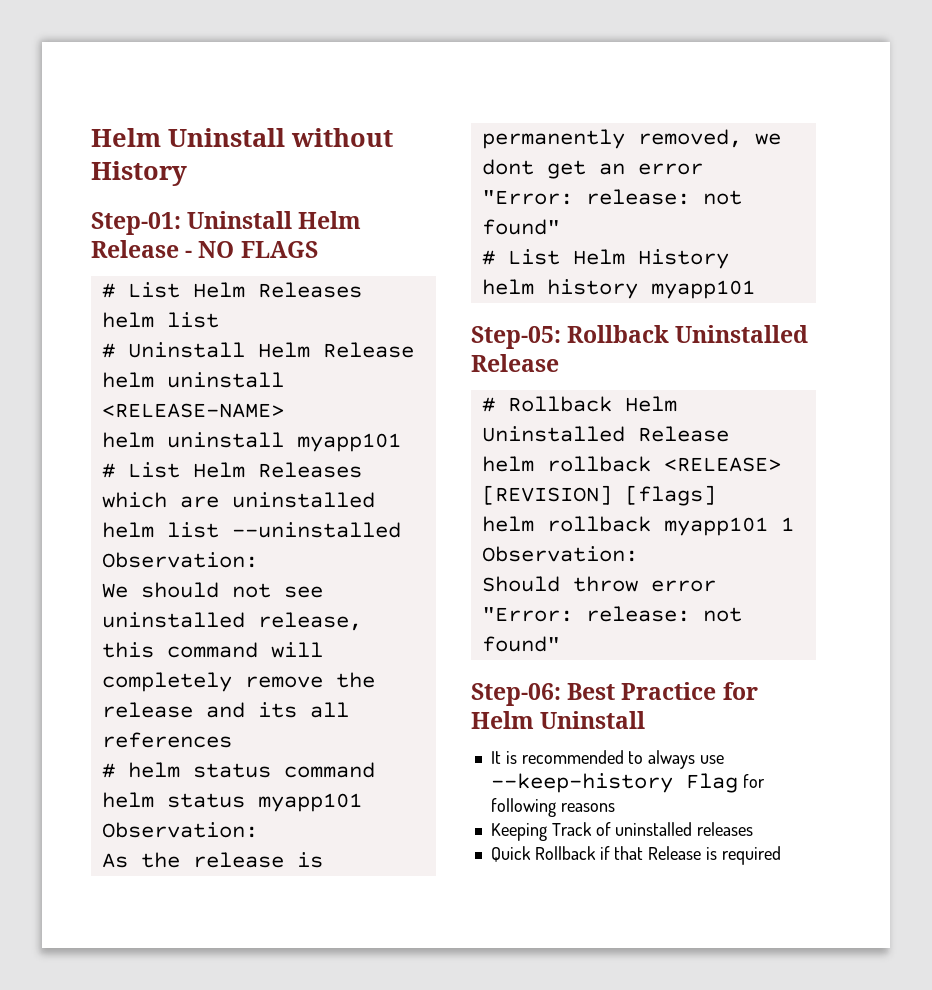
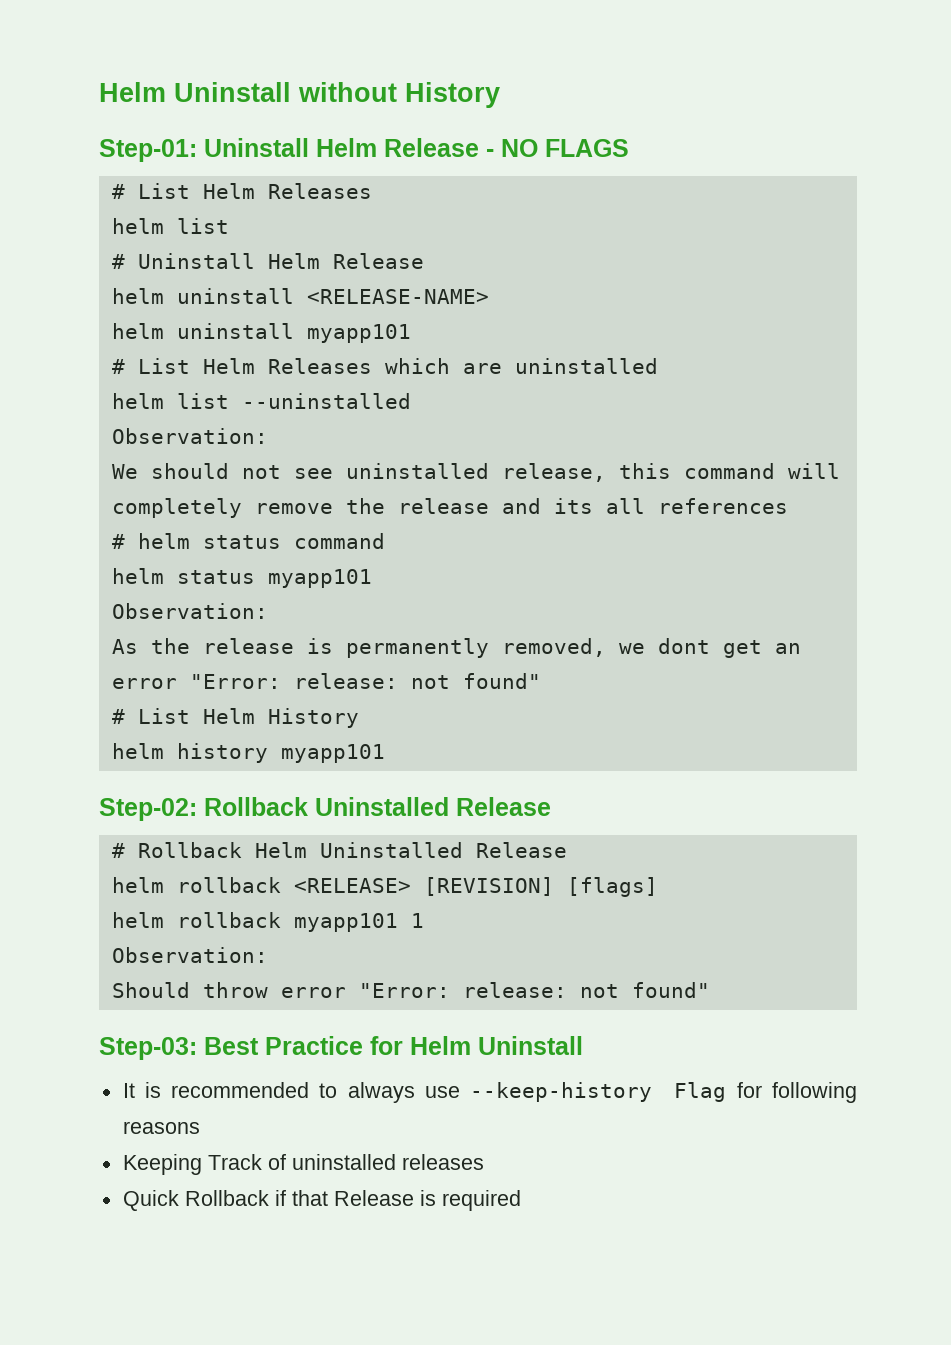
- Step-05: Rollback Uninstalled Release
+ Step-02: Rollback Uninstalled Release
- Step-06: Best Practice for Helm Uninstall
+ Step-03: Best Practice for Helm Uninstall

